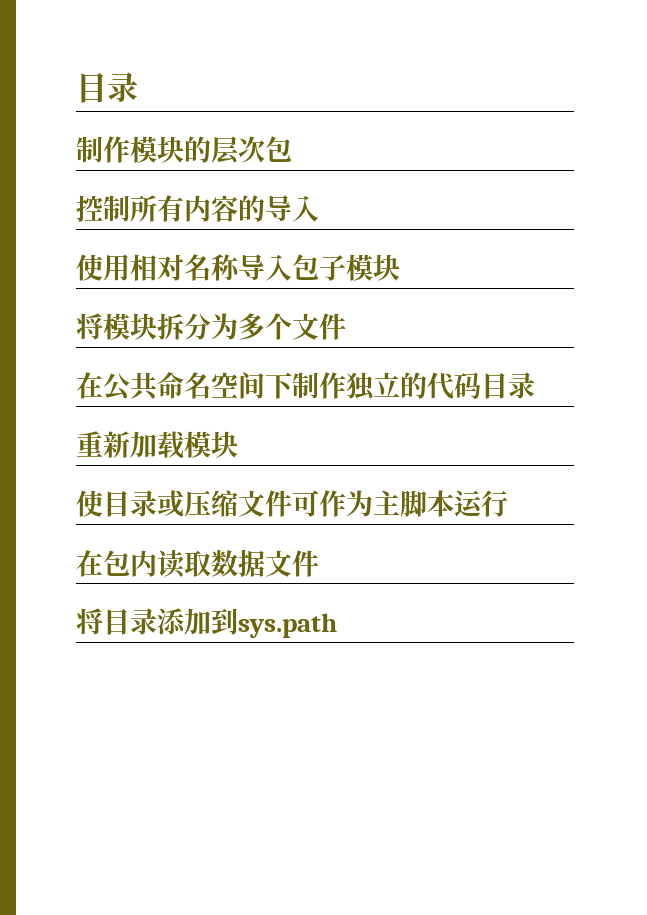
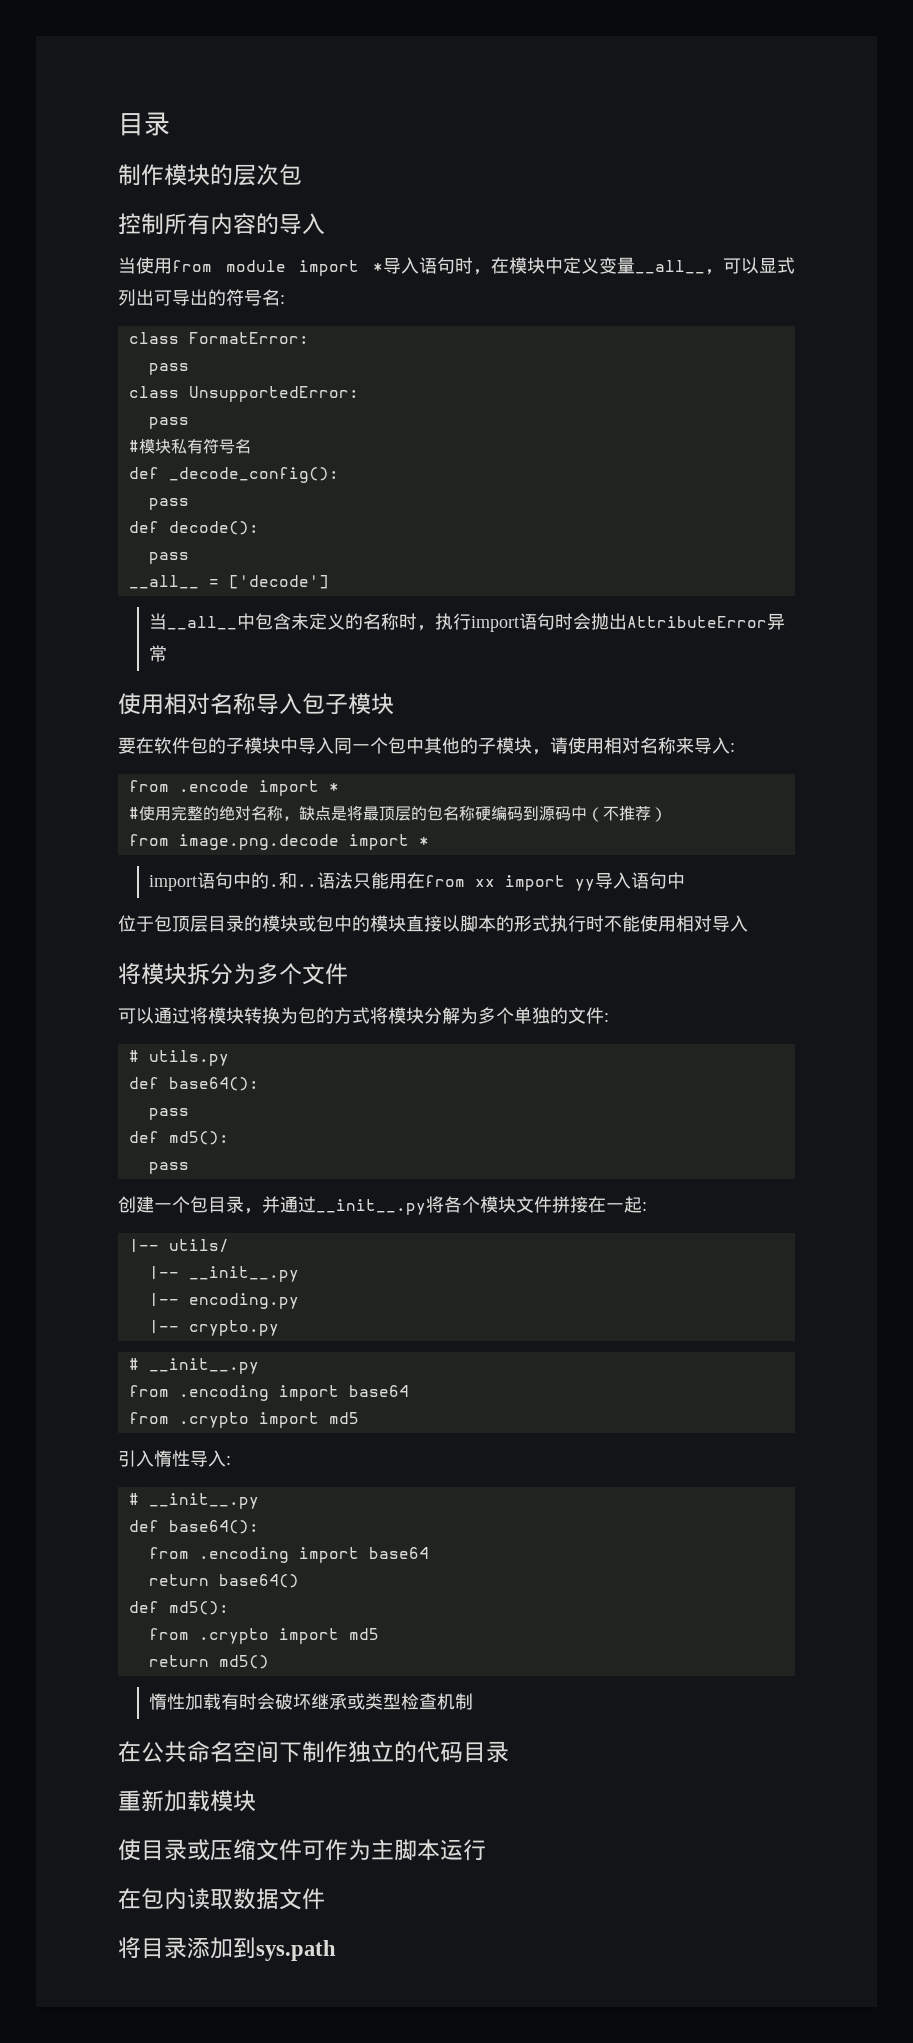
+ 当使用from module import *导入语句时，在模块中定义变量__all__，可以显式列出可导出的符号名:
+ class FormatError:
+ pass
+ class UnsupportedError:
+ pass
+ #模块私有符号名
+ def _decode_config():
+ pass
+ def decode():
+ pass
+ __all__ = ['decode']
+ 当__all__中包含未定义的名称时，执行import语句时会抛出AttributeError异常
+ 要在软件包的子模块中导入同一个包中其他的子模块，请使用相对名称来导入:
+ from .encode import *
+ #使用完整的绝对名称，缺点是将最顶层的包名称硬编码到源码中（不推荐）
+ from image.png.decode import *
+ import语句中的.和..语法只能用在from xx import yy导入语句中
+ 位于包顶层目录的模块或包中的模块直接以脚本的形式执行时不能使用相对导入
+ 可以通过将模块转换为包的方式将模块分解为多个单独的文件:
+ # utils.py
+ def base64():
+ pass
+ def md5():
+ pass
+ 创建一个包目录，并通过__init__.py将各个模块文件拼接在一起:
+ |-- utils/
+ |-- __init__.py
+ |-- encoding.py
+ |-- crypto.py
+ # __init__.py
+ from .encoding import base64
+ from .crypto import md5
+ 引入惰性导入:
+ # __init__.py
+ def base64():
+ from .encoding import base64
+ return base64()
+ def md5():
+ from .crypto import md5
+ return md5()
+ 惰性加载有时会破坏继承或类型检查机制

